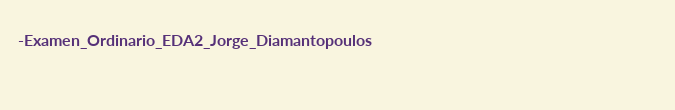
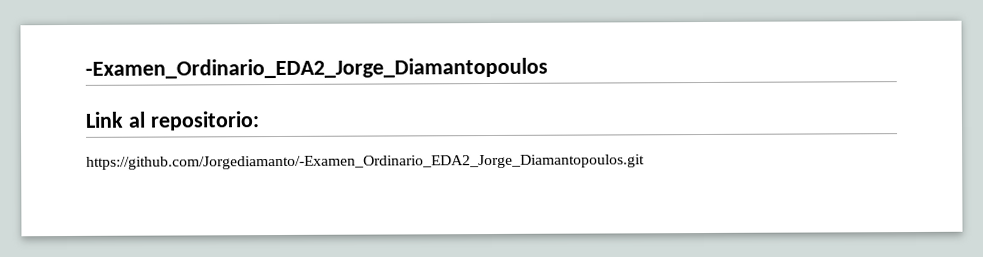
+ Link al repositorio:
+ https://github.com/Jorgediamanto/-Examen_Ordinario_EDA2_Jorge_Diamantopoulos.git

